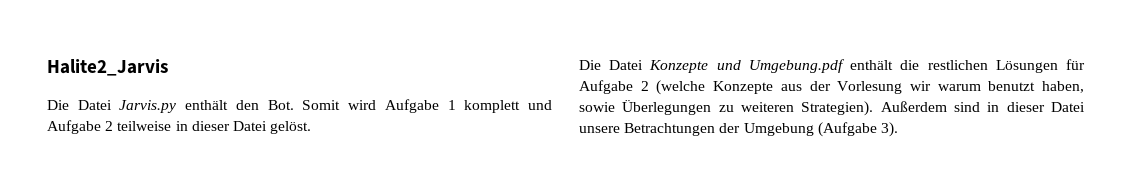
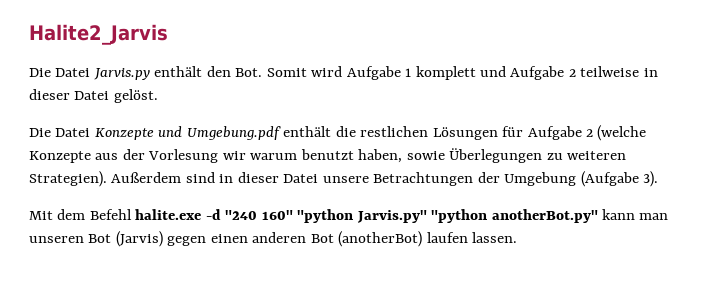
+ Mit dem Befehl halite.exe -d "240 160" "python Jarvis.py" "python anotherBot.py" kann man unseren Bot (Jarvis) gegen einen anderen Bot (anotherBot) laufen lassen.

